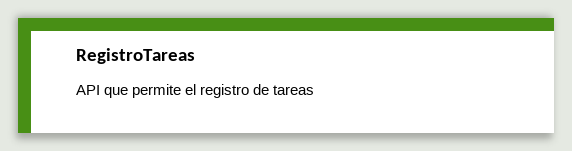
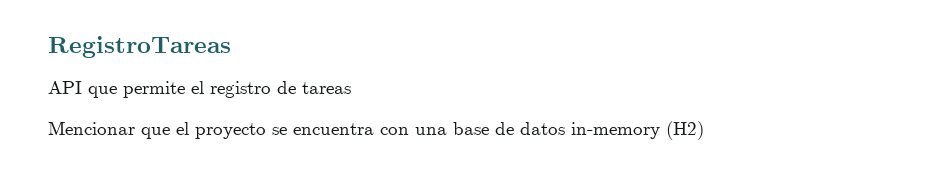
+ Mencionar que el proyecto se encuentra con una base de datos in-memory (H2)

